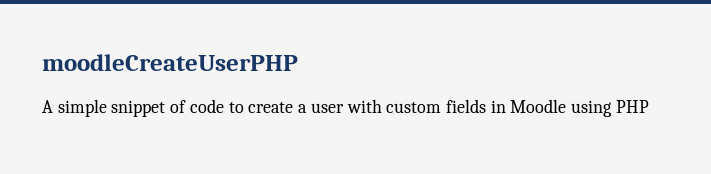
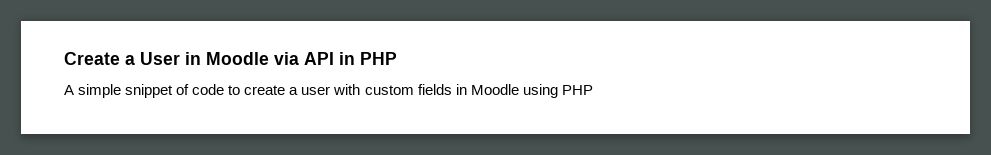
- moodleCreateUserPHP
+ Create a User in Moodle via API in PHP

